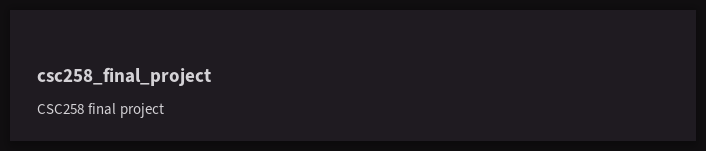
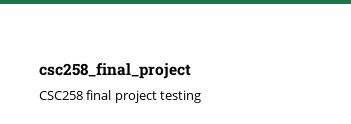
- CSC258 final project
+ CSC258 final project testing

